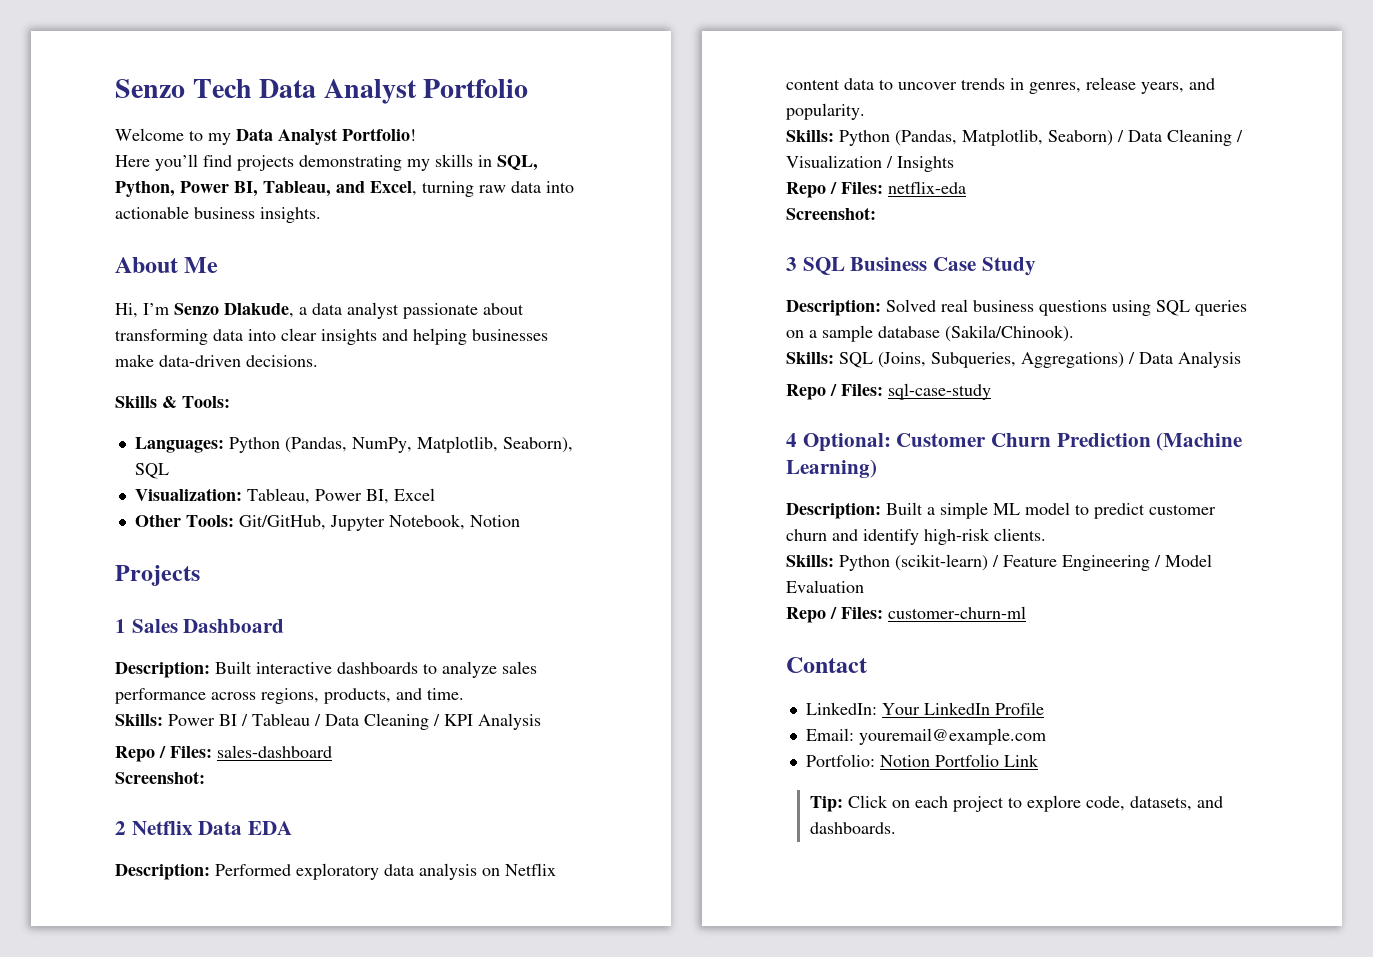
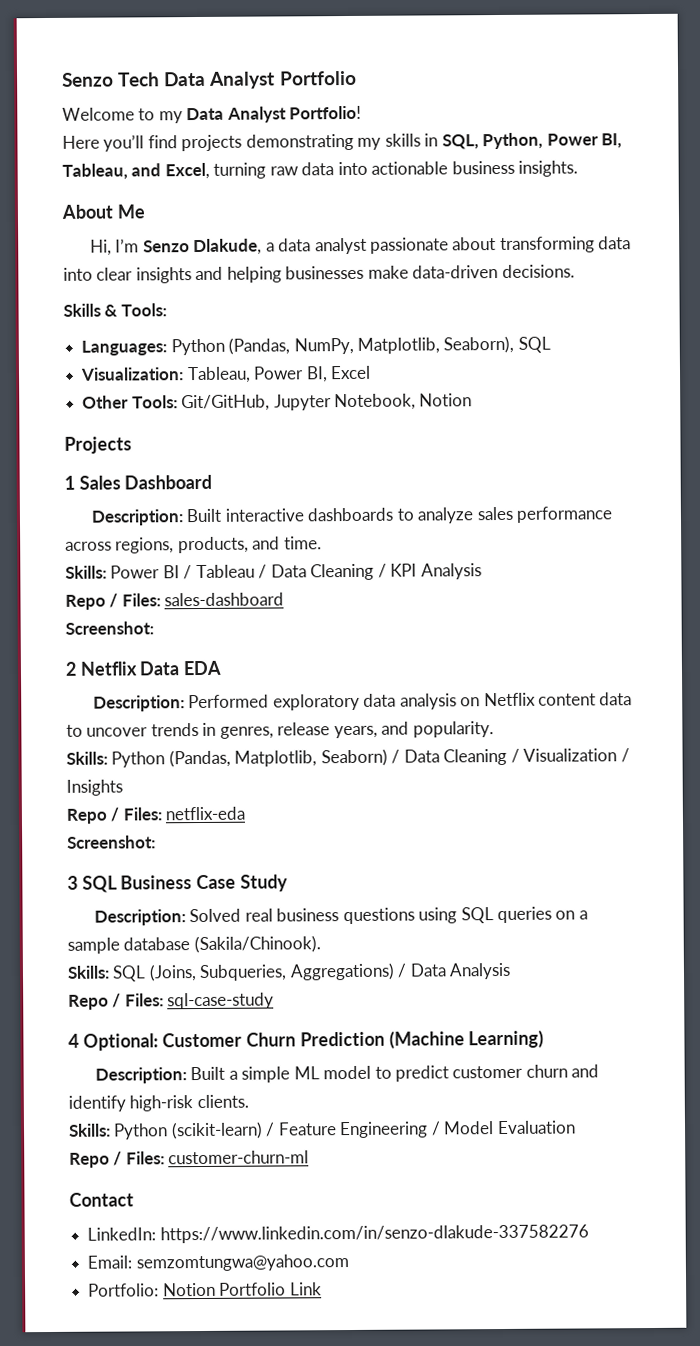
- LinkedIn: Your LinkedIn Profile
+ LinkedIn: https://www.linkedin.com/in/senzo-dlakude-337582276
- Email: youremail@example.com
+ Email: semzomtungwa@yahoo.com
- Tip: Click on each project to explore code, datasets, and dashboards.

